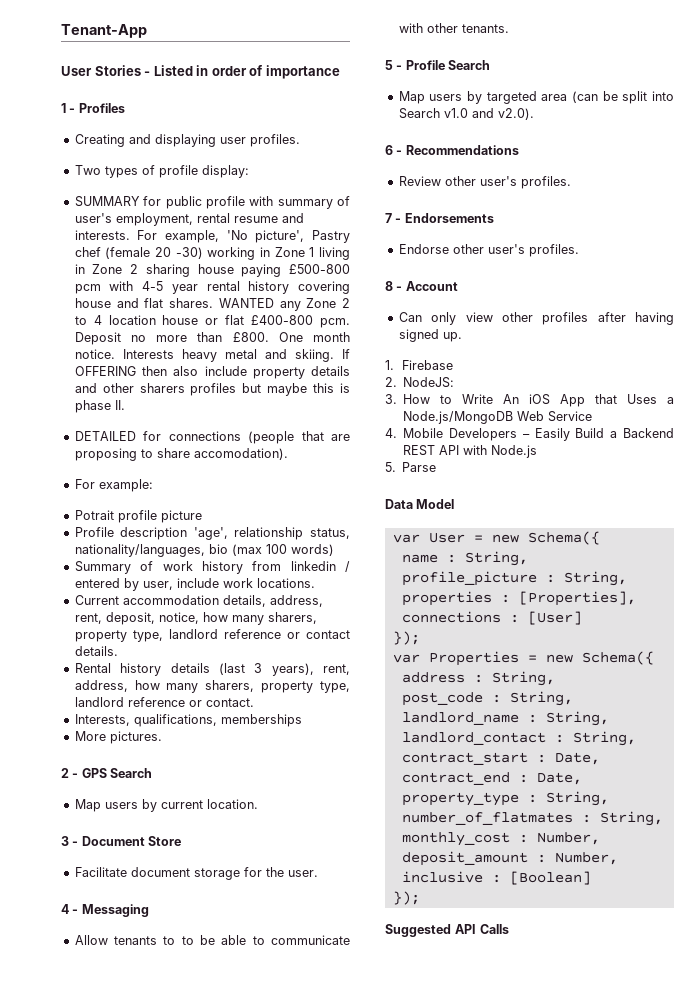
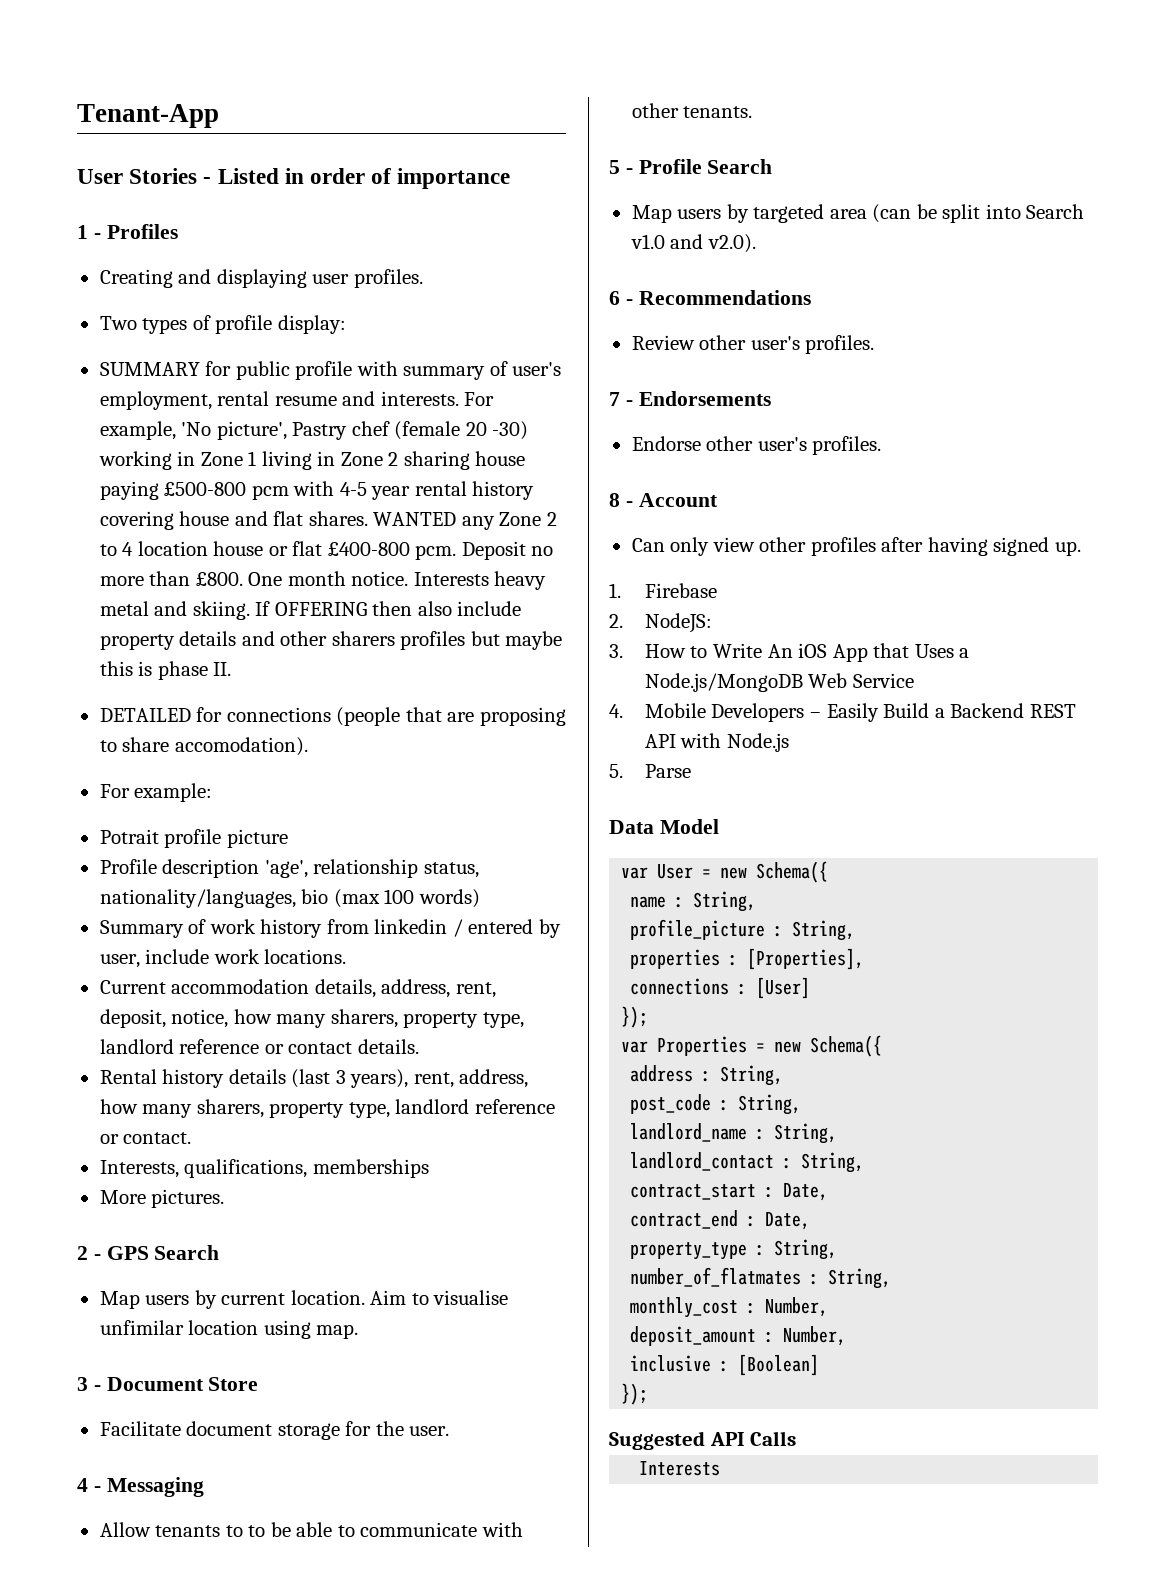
+ Aim to visualise unfimilar location using map.
  Suggested API Calls
+ Interests

